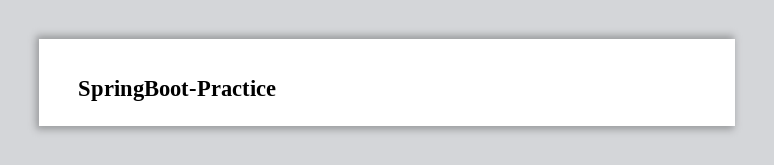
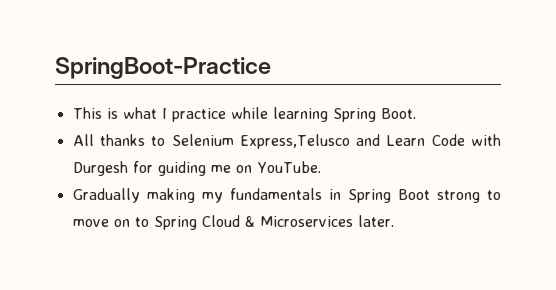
+ This is what I practice while learning Spring Boot.
+ All thanks to Selenium Express,Telusco and Learn Code with Durgesh for guiding me on YouTube.
+ Gradually making my fundamentals in Spring Boot strong to move on to Spring Cloud & Microservices later.

